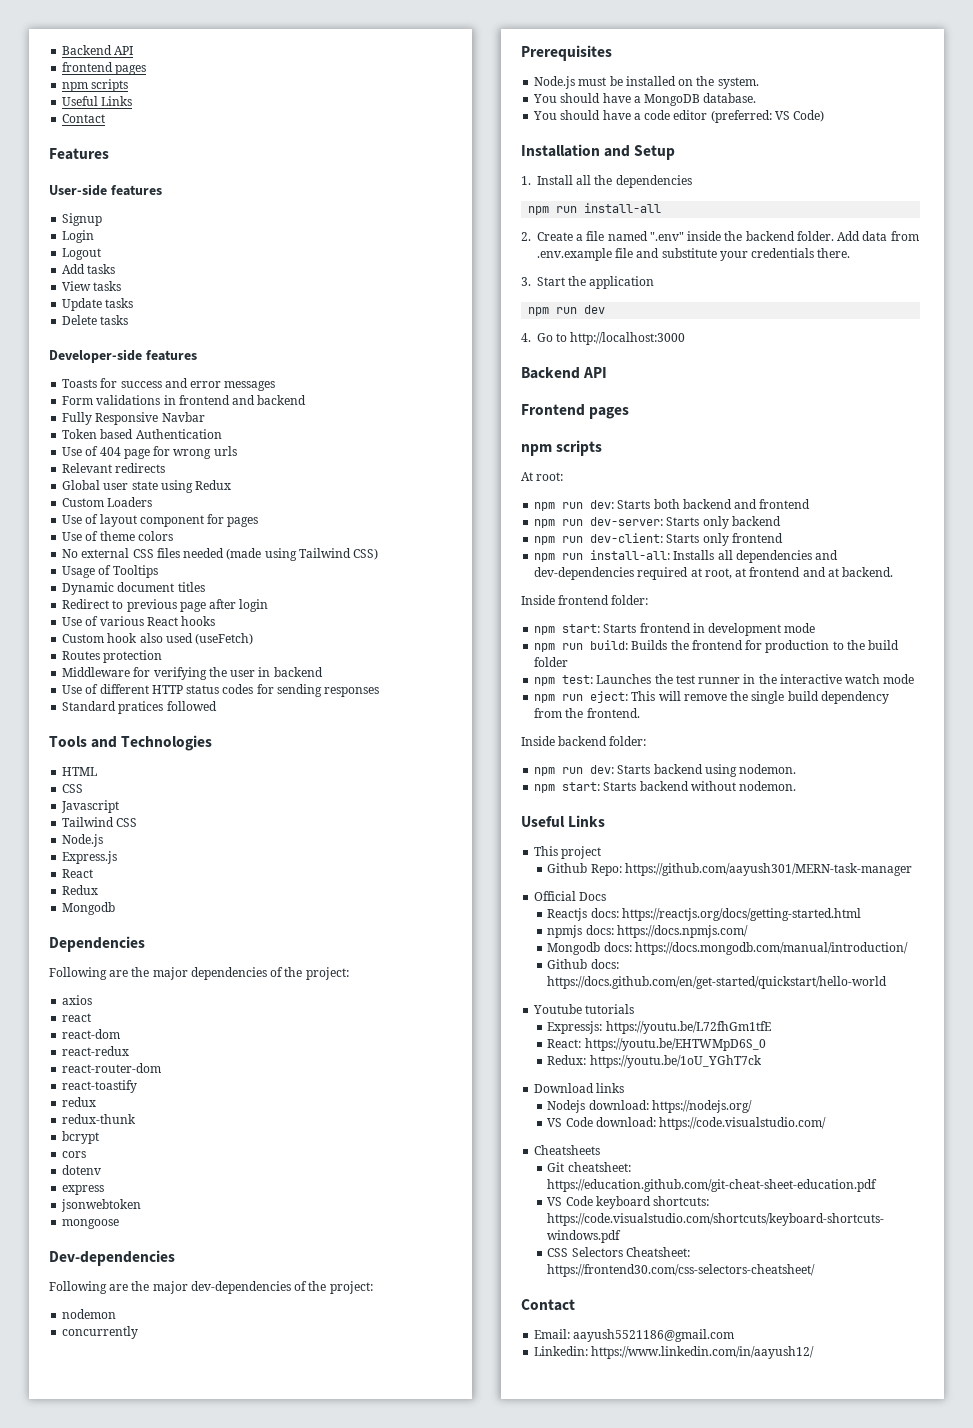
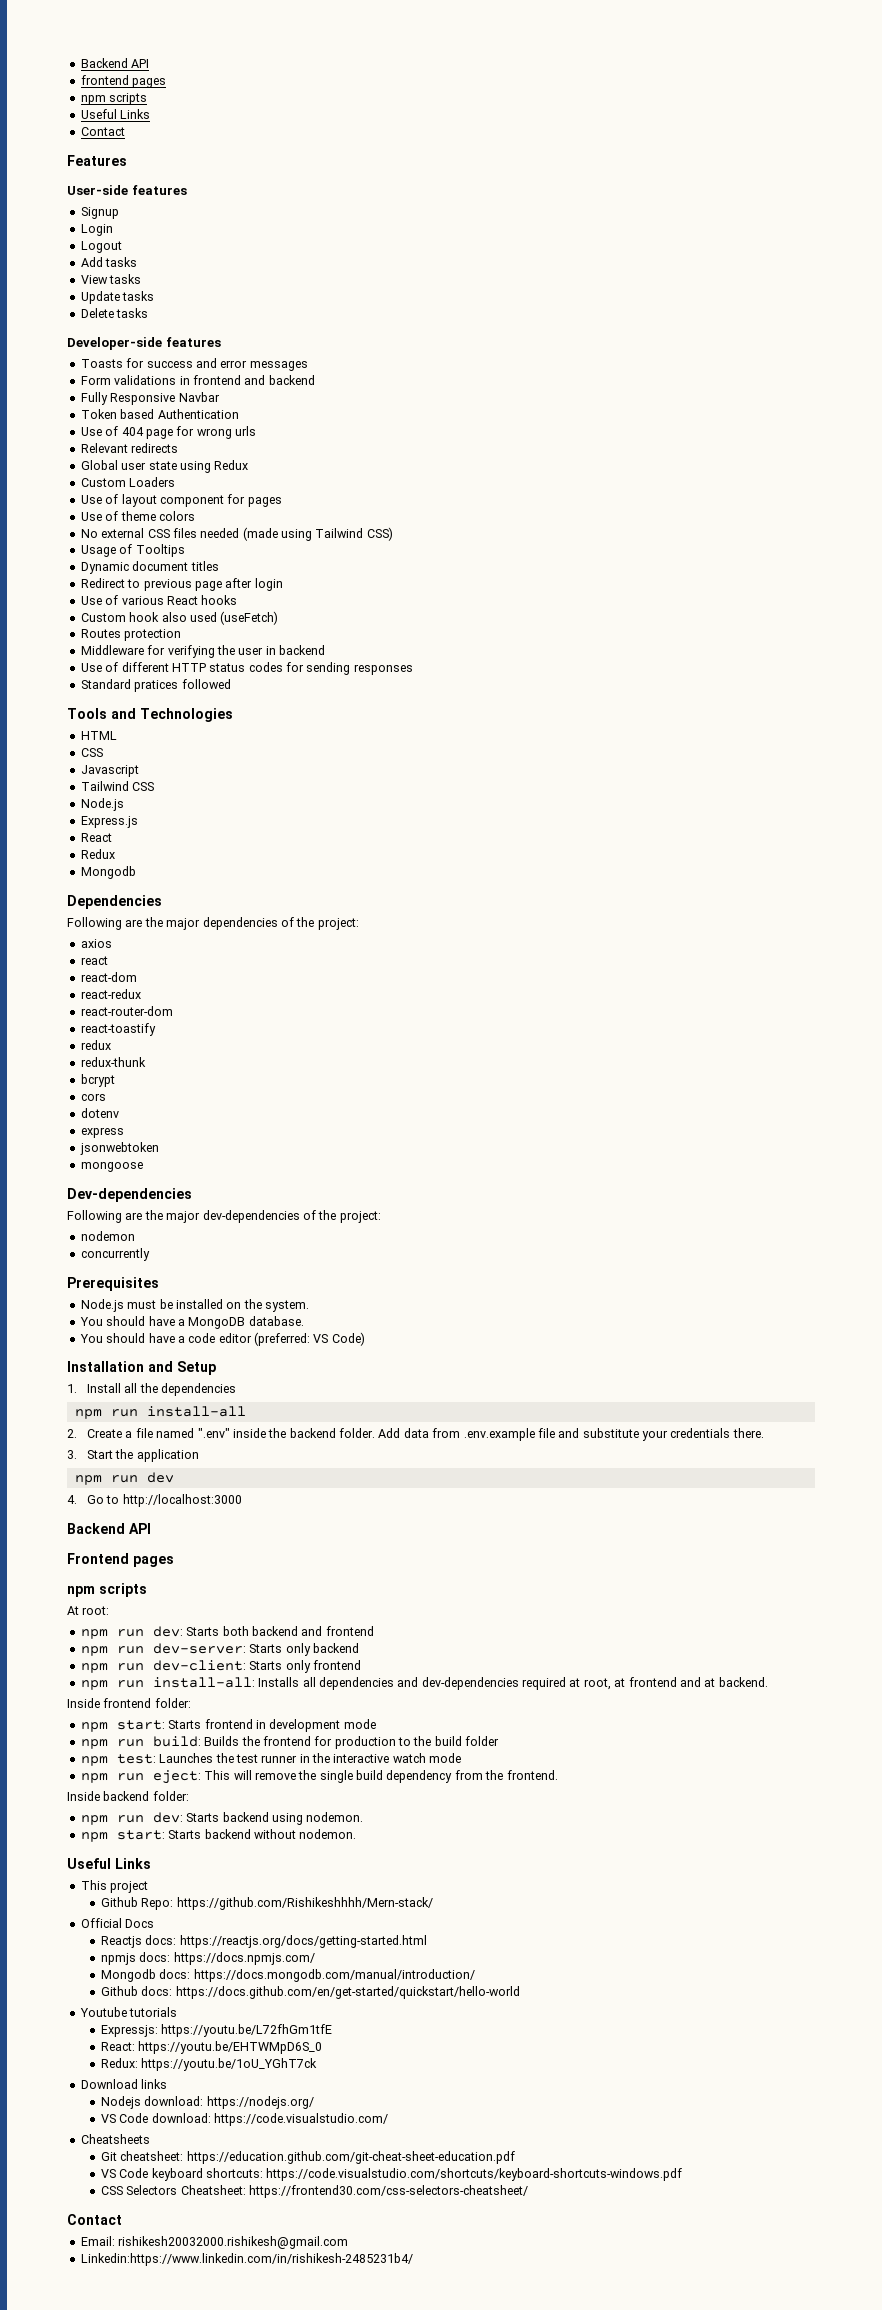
- Github Repo: https://github.com/aayush301/MERN-task-manager
+ Github Repo: https://github.com/Rishikeshhhh/Mern-stack/
- Email: aayush5521186@gmail.com
- Linkedin: https://www.linkedin.com/in/aayush12/
+ Email: rishikesh20032000.rishikesh@gmail.com
+ Linkedin:https://www.linkedin.com/in/rishikesh-2485231b4/

